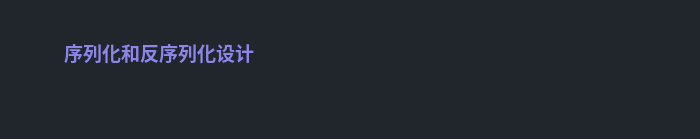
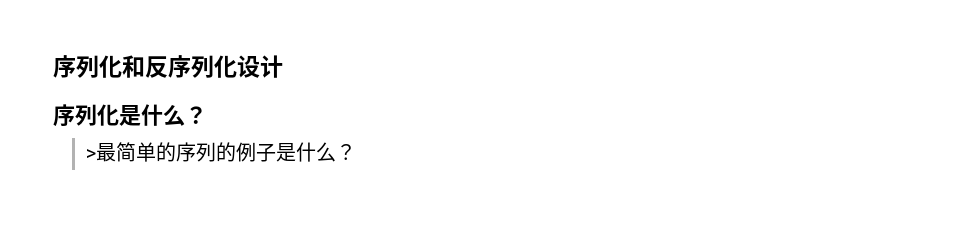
+ 序列化是什么？
+ >最简单的序列的例子是什么？

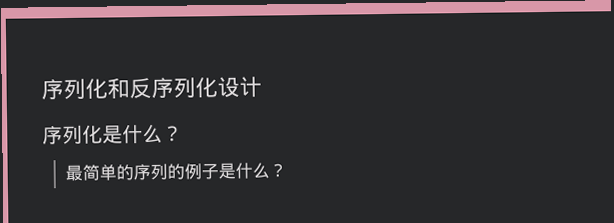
- >最简单的序列的例子是什么？
+ 最简单的序列的例子是什么？

